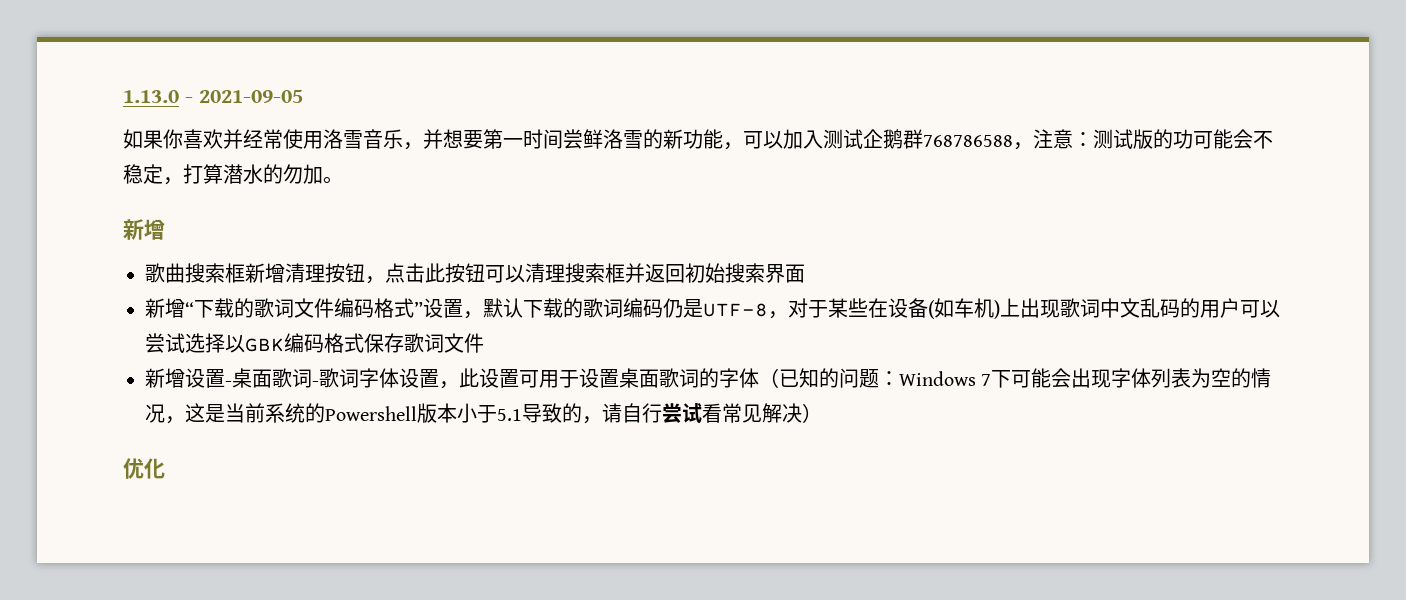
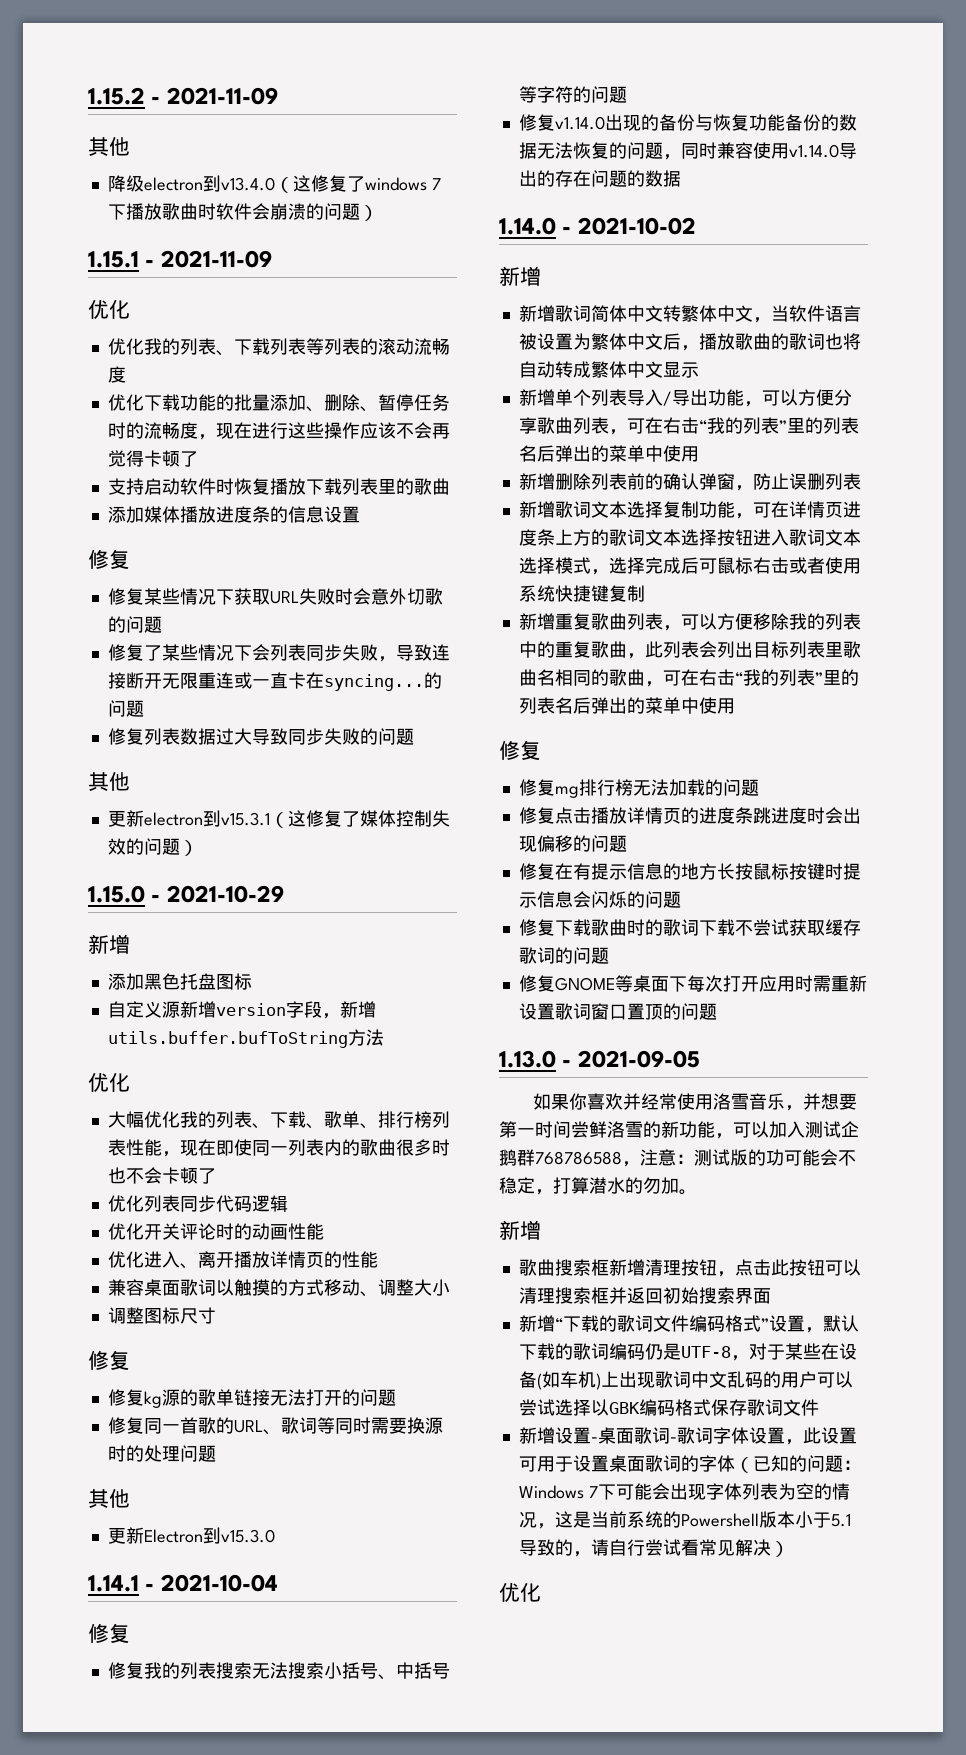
+ 1.15.2 - 2021-11-09
+ 其他
+ 降级electron到v13.4.0（这修复了windows 7下播放歌曲时软件会崩溃的问题）
+ 1.15.1 - 2021-11-09
+ 优化
+ 优化我的列表、下载列表等列表的滚动流畅度
+ 优化下载功能的批量添加、删除、暂停任务时的流畅度，现在进行这些操作应该不会再觉得卡顿了
+ 支持启动软件时恢复播放下载列表里的歌曲
+ 添加媒体播放进度条的信息设置
+ 修复
+ 修复某些情况下获取URL失败时会意外切歌的问题
+ 修复了某些情况下会列表同步失败，导致连接断开无限重连或一直卡在syncing...的问题
+ 修复列表数据过大导致同步失败的问题
+ 其他
+ 更新electron到v15.3.1（这修复了媒体控制失效的问题）
+ 1.15.0 - 2021-10-29
+ 新增
+ 添加黑色托盘图标
+ 自定义源新增version字段，新增utils.buffer.bufToString方法
+ 优化
+ 大幅优化我的列表、下载、歌单、排行榜列表性能，现在即使同一列表内的歌曲很多时也不会卡顿了
+ 优化列表同步代码逻辑
+ 优化开关评论时的动画性能
+ 优化进入、离开播放详情页的性能
+ 兼容桌面歌词以触摸的方式移动、调整大小
+ 调整图标尺寸
+ 修复
+ 修复kg源的歌单链接无法打开的问题
+ 修复同一首歌的URL、歌词等同时需要换源时的处理问题
+ 其他
+ 更新Electron到v15.3.0
+ 1.14.1 - 2021-10-04
+ 修复
+ 修复我的列表搜索无法搜索小括号、中括号等字符的问题
+ 修复v1.14.0出现的备份与恢复功能备份的数据无法恢复的问题，同时兼容使用v1.14.0导出的存在问题的数据
+ 1.14.0 - 2021-10-02
+ 新增
+ 新增歌词简体中文转繁体中文，当软件语言被设置为繁体中文后，播放歌曲的歌词也将自动转成繁体中文显示
+ 新增单个列表导入/导出功能，可以方便分享歌曲列表，可在右击“我的列表”里的列表名后弹出的菜单中使用
+ 新增删除列表前的确认弹窗，防止误删列表
+ 新增歌词文本选择复制功能，可在详情页进度条上方的歌词文本选择按钮进入歌词文本选择模式，选择完成后可鼠标右击或者使用系统快捷键复制
+ 新增重复歌曲列表，可以方便移除我的列表中的重复歌曲，此列表会列出目标列表里歌曲名相同的歌曲，可在右击“我的列表”里的列表名后弹出的菜单中使用
+ 修复
+ 修复mg排行榜无法加载的问题
+ 修复点击播放详情页的进度条跳进度时会出现偏移的问题
+ 修复在有提示信息的地方长按鼠标按键时提示信息会闪烁的问题
+ 修复下载歌曲时的歌词下载不尝试获取缓存歌词的问题
+ 修复GNOME等桌面下每次打开应用时需重新设置歌词窗口置顶的问题

